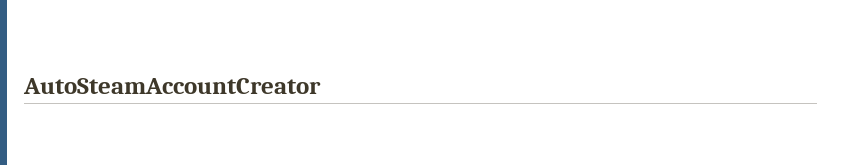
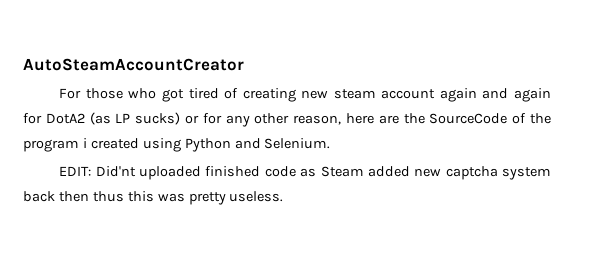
+ For those who got tired of creating new steam account again and again for DotA2 (as LP sucks) or for any other reason, here are the SourceCode of the program i created using Python and Selenium.
+ EDIT: Did'nt uploaded finished code as Steam added new captcha system back then thus this was pretty useless.

